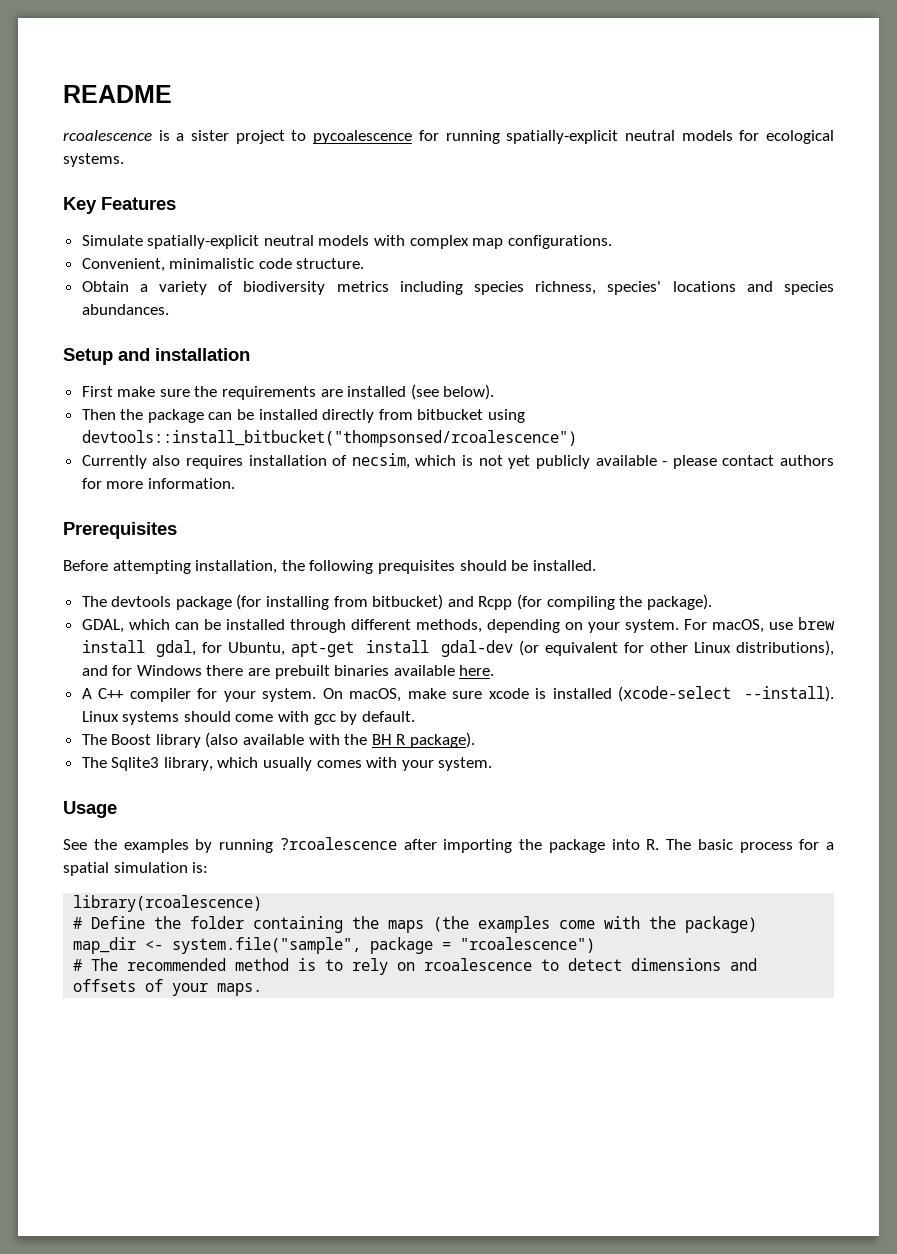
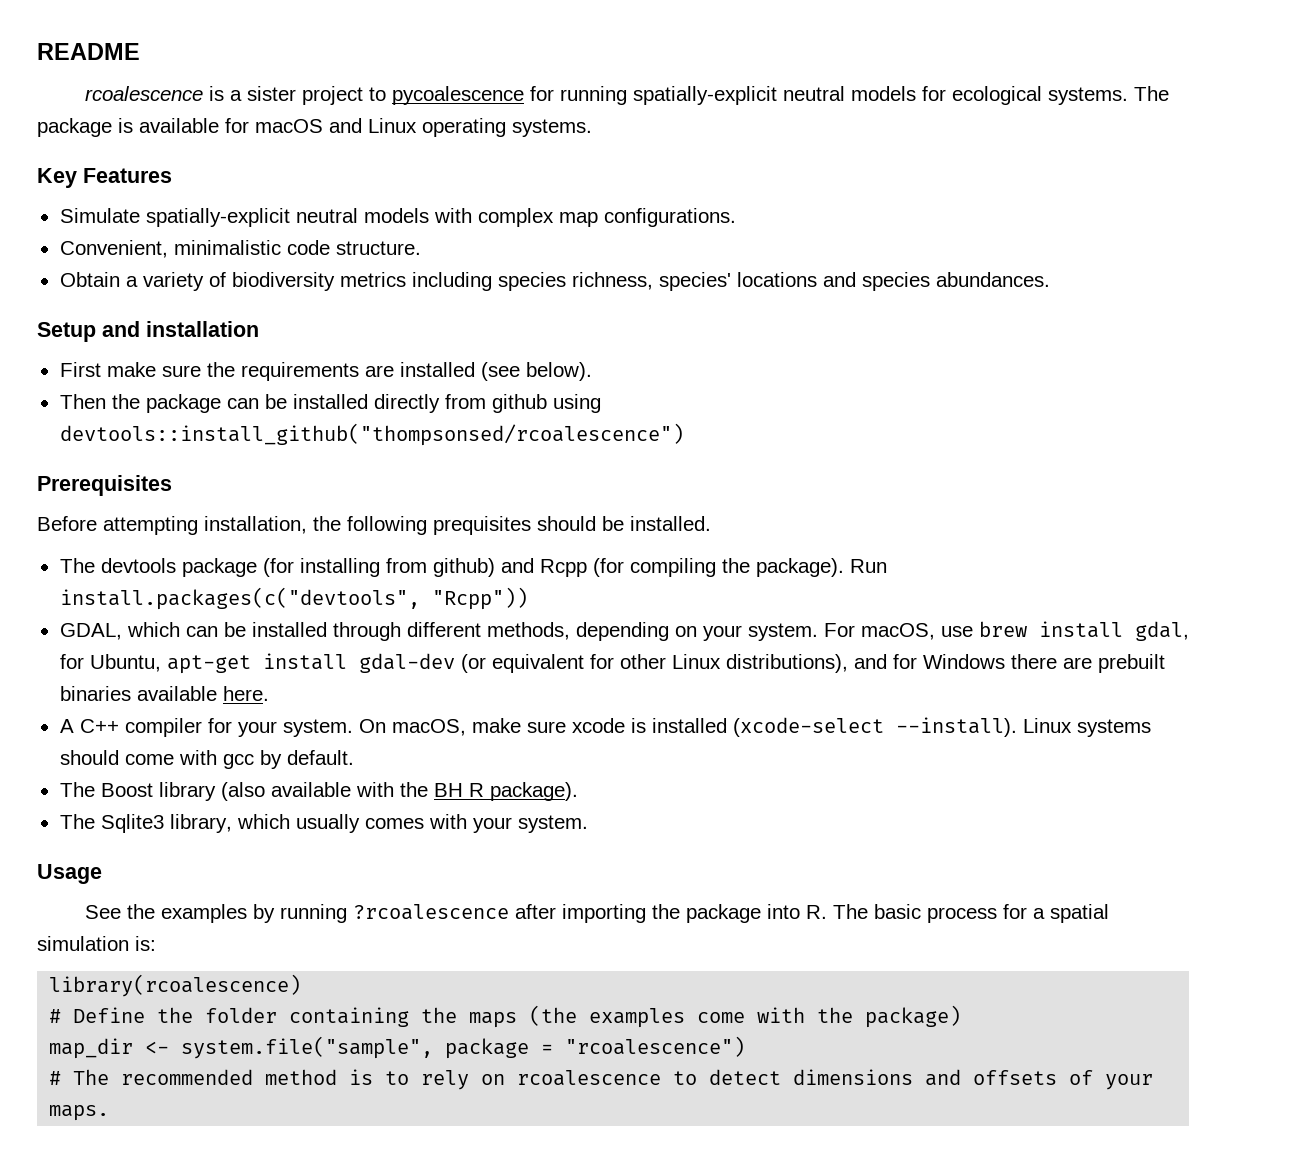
+ The package is available for macOS and Linux operating systems.
- Then the package can be installed directly from bitbucket using devtools::install_bitbucket("thompsonsed/rcoalescence")
- Currently also requires installation of necsim, which is not yet publicly available - please contact authors for more information.
+ Then the package can be installed directly from github using devtools::install_github("thompsonsed/rcoalescence")
- The devtools package (for installing from bitbucket) and Rcpp (for compiling the package).
+ The devtools package (for installing from github) and Rcpp (for compiling the package). Run install.packages(c("devtools", "Rcpp"))

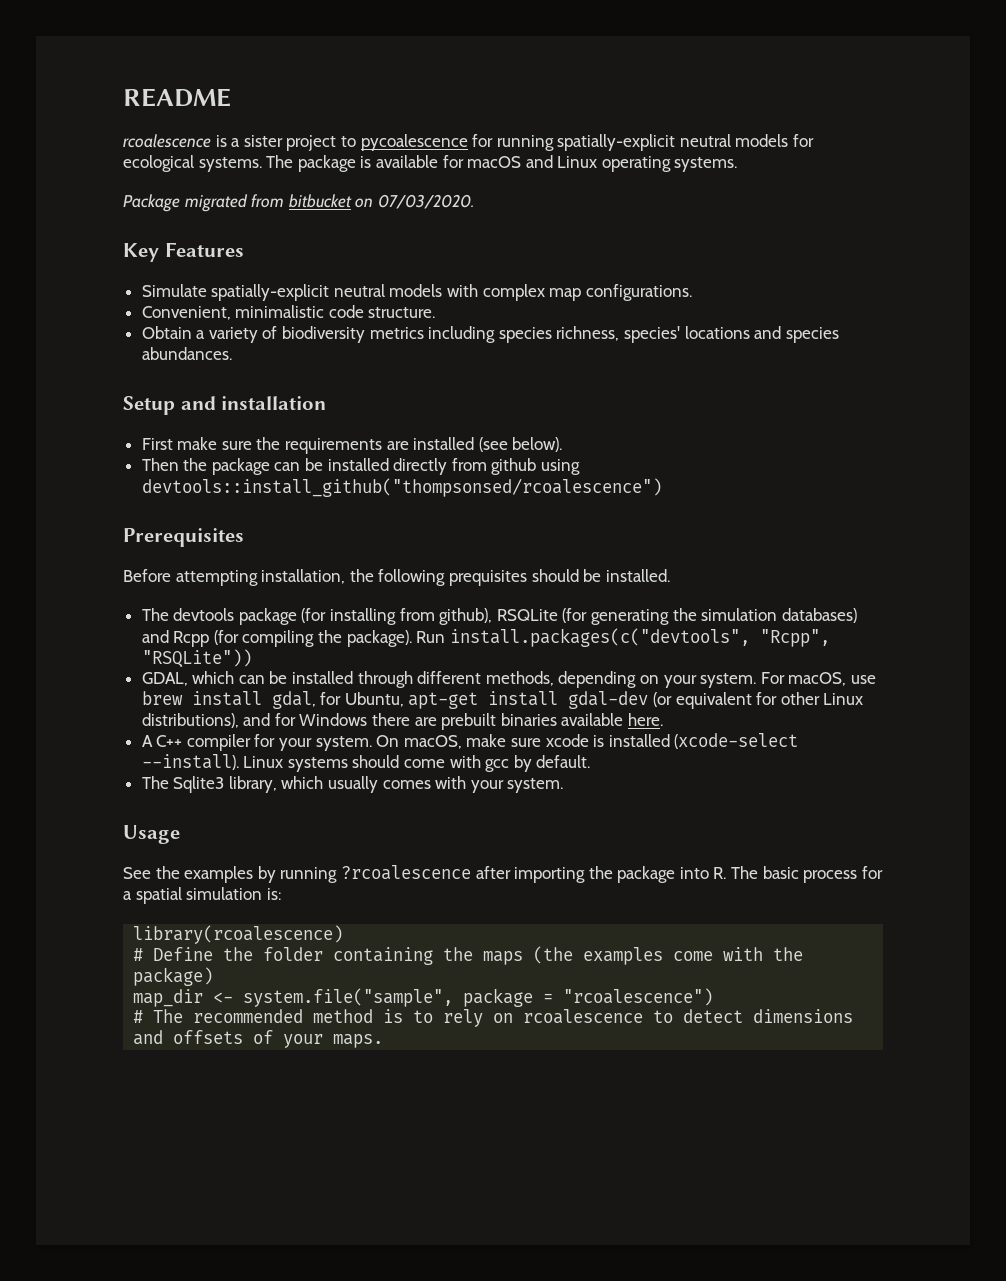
+ Package migrated from bitbucket on 07/03/2020.
- The devtools package (for installing from github) and Rcpp (for compiling the package).
+ The devtools package (for installing from github), RSQLite (for generating the simulation databases) and Rcpp (for compiling the package).
- Run install.packages(c("devtools", "Rcpp"))
+ Run install.packages(c("devtools", "Rcpp", "RSQLite"))
- The Boost library (also available with the BH R package).

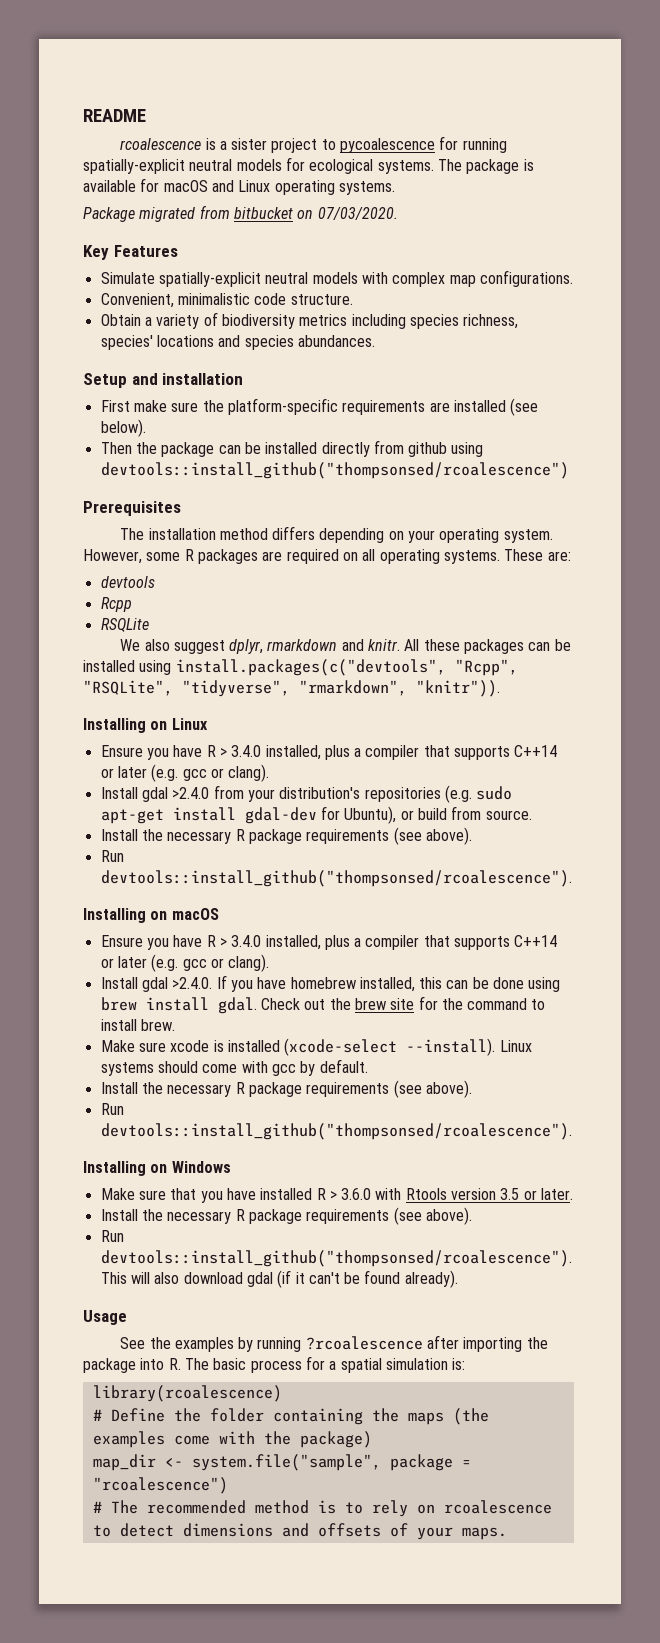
- First make sure the requirements are installed (see below).
+ First make sure the platform-specific requirements are installed (see below).
- Before attempting installation, the following prequisites should be installed.
- The devtools package (for installing from github), RSQLite (for generating the simulation databases) and Rcpp (for compiling the package). Run install.packages(c("devtools", "Rcpp", "RSQLite"))
- GDAL, which can be installed through different methods, depending on your system. For macOS, use brew install gdal, for Ubuntu, apt-get install gdal-dev (or equivalent for other Linux distributions), and for Windows there are prebuilt binaries available here.
- A C++ compiler for your system. On macOS, make sure xcode is installed (xcode-select --install).
+ The installation method differs depending on your operating system. However, some R packages are required on all operating systems. These are:
+ devtools
+ Rcpp
+ RSQLite
+ We also suggest dplyr, rmarkdown and knitr. All these packages can be installed using install.packages(c("devtools", "Rcpp", "RSQLite", "tidyverse", "rmarkdown", "knitr")).
+ Installing on Linux
+ Ensure you have R > 3.4.0 installed, plus a compiler that supports C++14 or later (e.g. gcc or clang).
+ Install gdal >2.4.0 from your distribution's repositories (e.g. sudo apt-get install gdal-dev for Ubuntu), or build from source.
+ Install the necessary R package requirements (see above).
+ Run devtools::install_github("thompsonsed/rcoalescence").
+ Installing on macOS
+ Ensure you have R > 3.4.0 installed, plus a compiler that supports C++14 or later (e.g. gcc or clang).
+ Install gdal >2.4.0. If you have homebrew installed, this can be done using brew install gdal. Check out the brew site for the command to install brew.
+ Make sure xcode is installed (xcode-select --install).
  Linux systems should come with gcc by default.
- The Sqlite3 library, which usually comes with your system.
+ Install the necessary R package requirements (see above).
+ Run devtools::install_github("thompsonsed/rcoalescence").
+ Installing on Windows
+ Make sure that you have installed R > 3.6.0 with Rtools version 3.5 or later.
+ Install the necessary R package requirements (see above).
+ Run devtools::install_github("thompsonsed/rcoalescence"). This will also download gdal (if it can't be found already).

